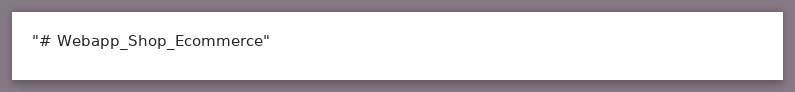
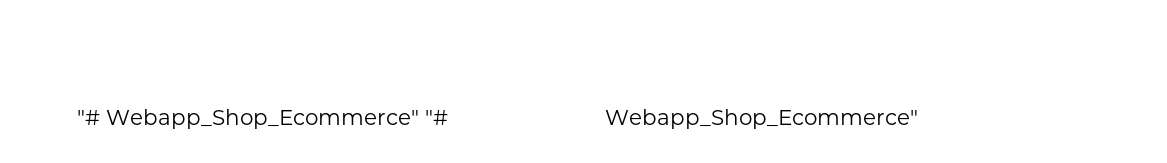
- "# Webapp_Shop_Ecommerce"
+ "# Webapp_Shop_Ecommerce" "# Webapp_Shop_Ecommerce"

